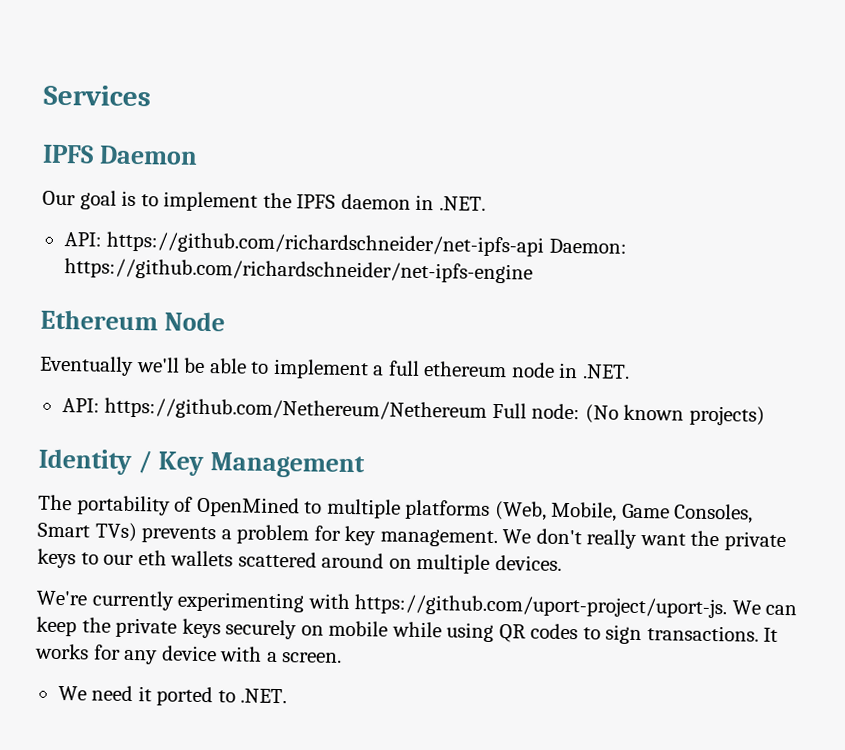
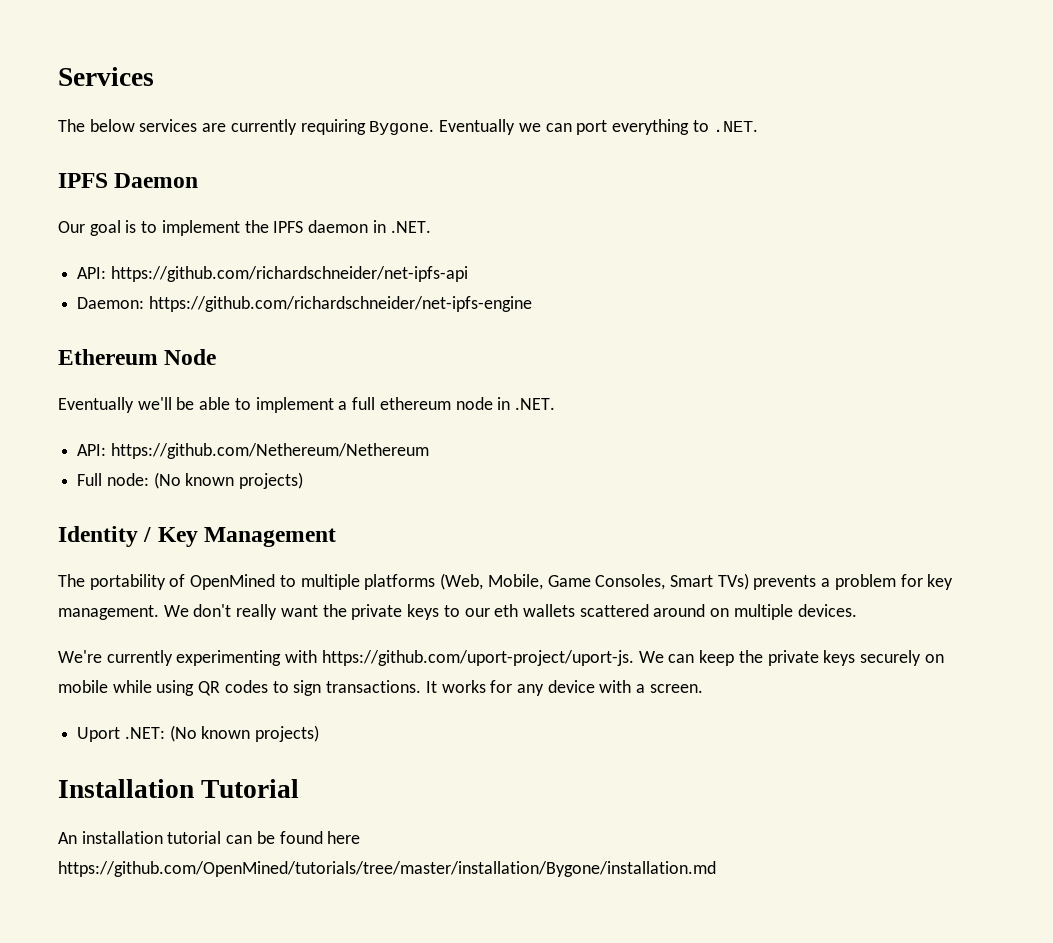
+ The below services are currently requiring Bygone. Eventually we can port everything to .NET.
- API: https://github.com/richardschneider/net-ipfs-api Daemon: https://github.com/richardschneider/net-ipfs-engine
+ API: https://github.com/richardschneider/net-ipfs-api
+ Daemon: https://github.com/richardschneider/net-ipfs-engine
- API: https://github.com/Nethereum/Nethereum Full node: (No known projects)
+ API: https://github.com/Nethereum/Nethereum
+ Full node: (No known projects)
- We need it ported to .NET.
+ Uport .NET: (No known projects)
+ Installation Tutorial
+ An installation tutorial can be found here https://github.com/OpenMined/tutorials/tree/master/installation/Bygone/installation.md

